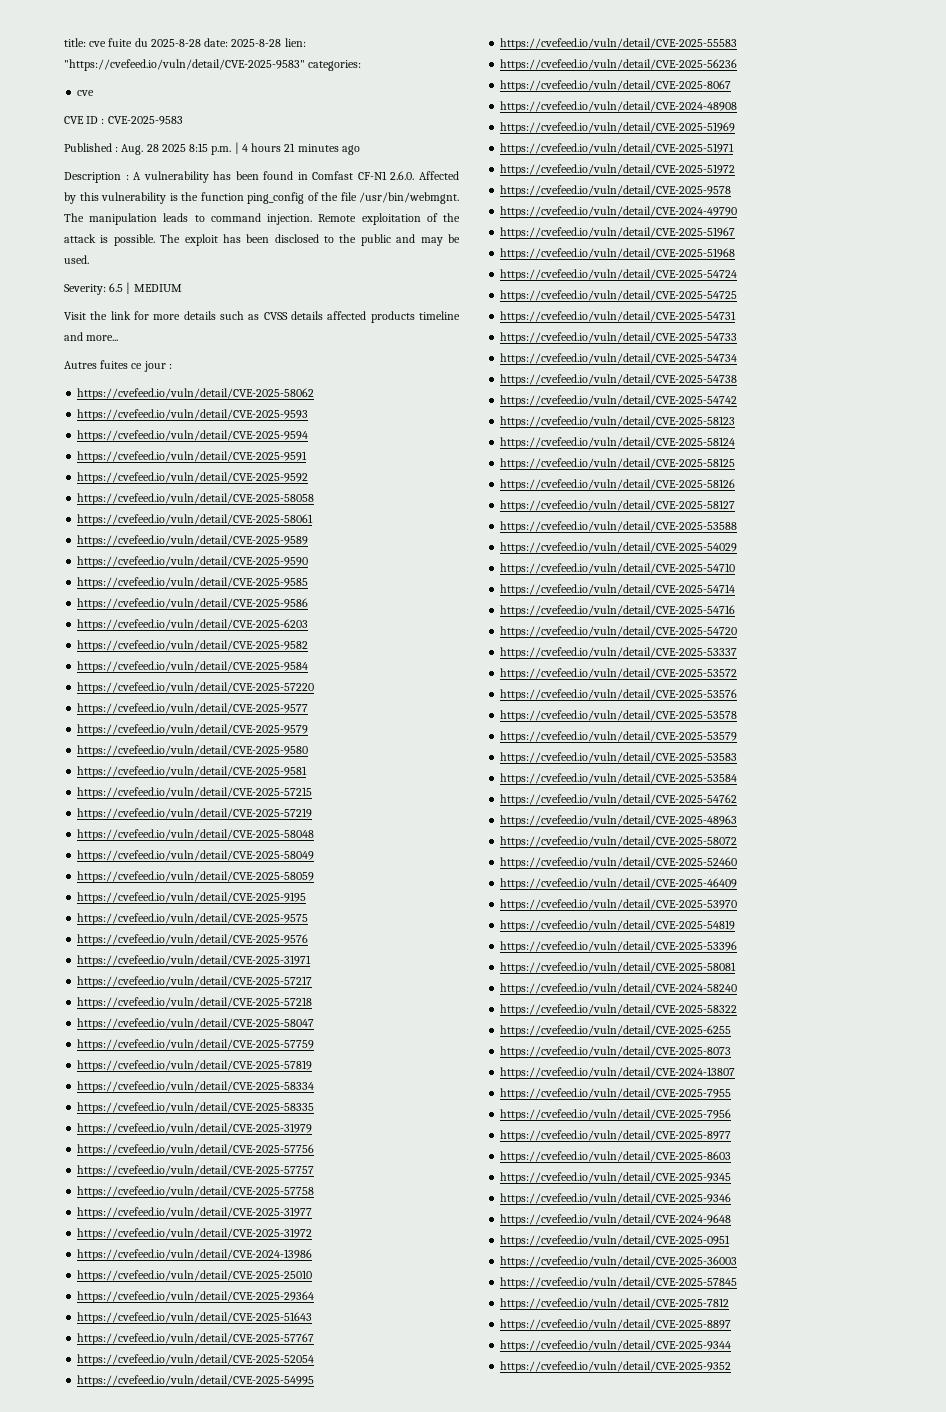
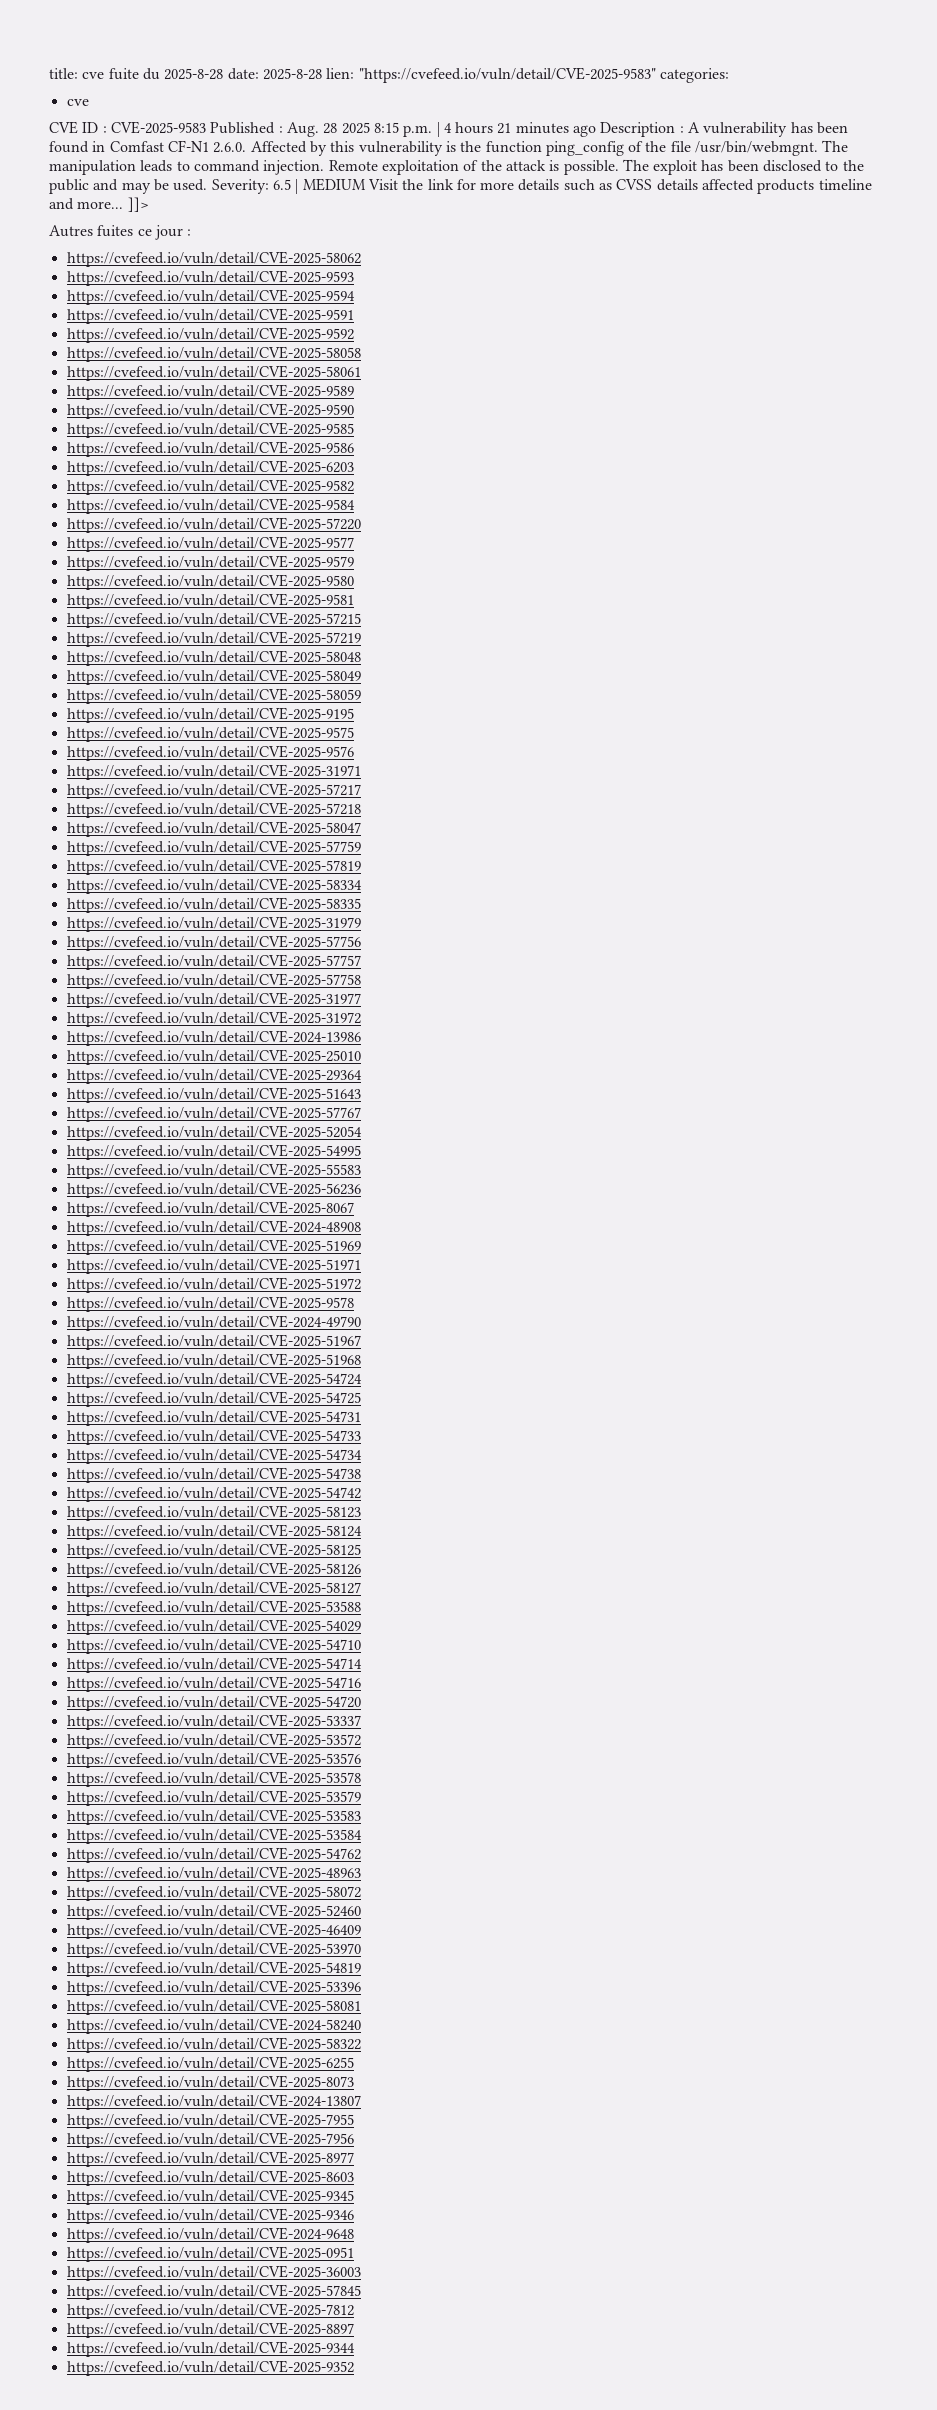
- CVE ID : CVE-2025-9583
- Published : Aug. 28 2025 8:15 p.m. | 4 hours 21 minutes ago
- Description : A vulnerability has been found in Comfast CF-N1 2.6.0. Affected by this vulnerability is the function ping_config of the file /usr/bin/webmgnt.
+ CVE ID : CVE-2025-9583 Published : Aug. 28 2025 8:15 p.m. | 4 hours 21 minutes ago Description : A vulnerability has been found in Comfast CF-N1 2.6.0. Affected by this vulnerability is the function ping_config of the file /usr/bin/webmgnt.
- The exploit has been disclosed to the public and may be used.
- Severity: 6.5 | MEDIUM
- Visit the link for more details such as CVSS details affected products timeline and more...
+ The exploit has been disclosed to the public and may be used. Severity: 6.5 | MEDIUM Visit the link for more details such as CVSS details affected products timeline and more... ]]>

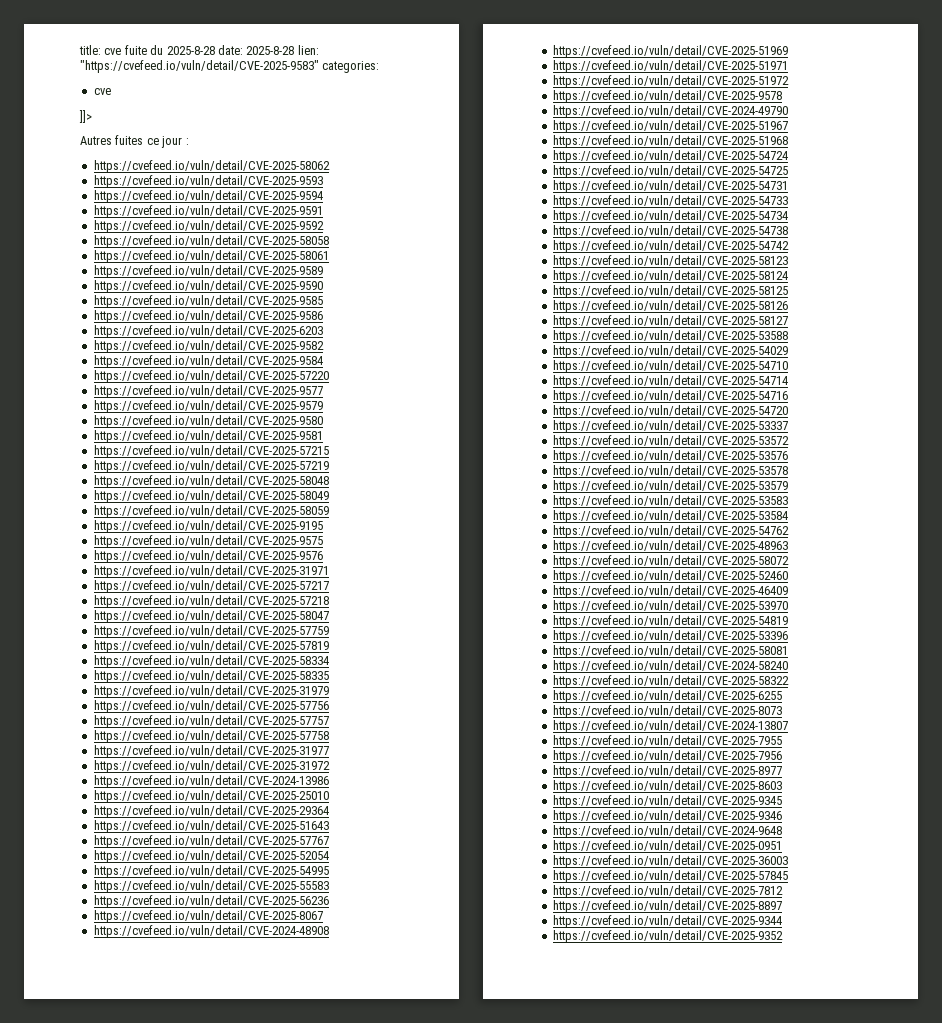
- CVE ID : CVE-2025-9583 Published : Aug. 28 2025 8:15 p.m. | 4 hours 21 minutes ago Description : A vulnerability has been found in Comfast CF-N1 2.6.0. Affected by this vulnerability is the function ping_config of the file /usr/bin/webmgnt. The manipulation leads to command injection. Remote exploitation of the attack is possible. The exploit has been disclosed to the public and may be used. Severity: 6.5 | MEDIUM Visit the link for more details such as CVSS details affected products timeline and more... ]]>
+ ]]>

